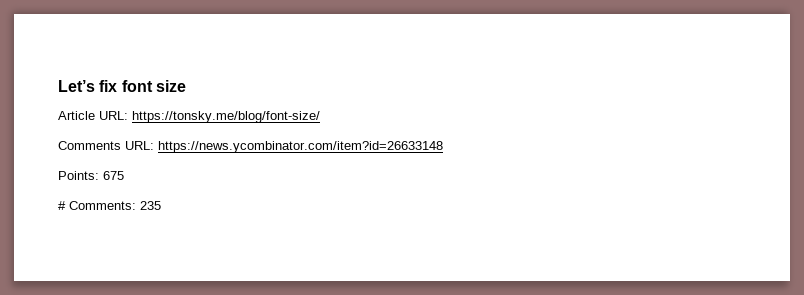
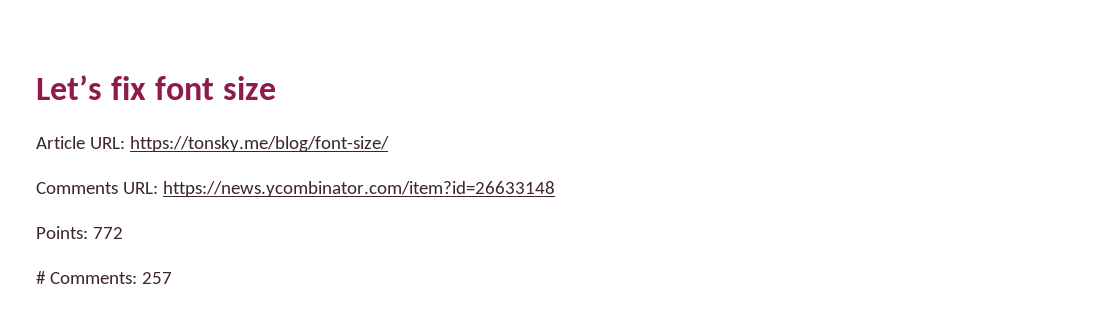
- Points: 675
+ Points: 772
- # Comments: 235
+ # Comments: 257

